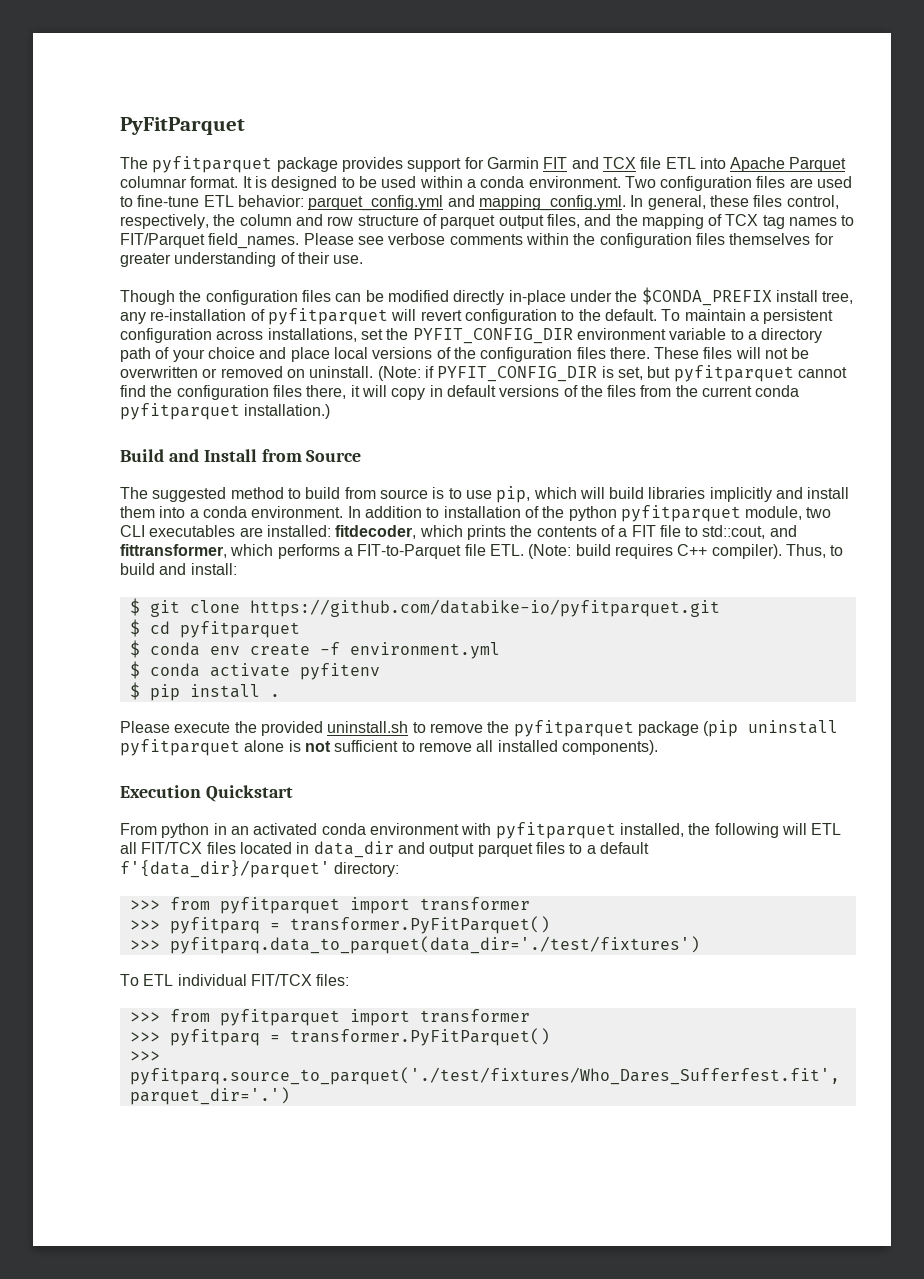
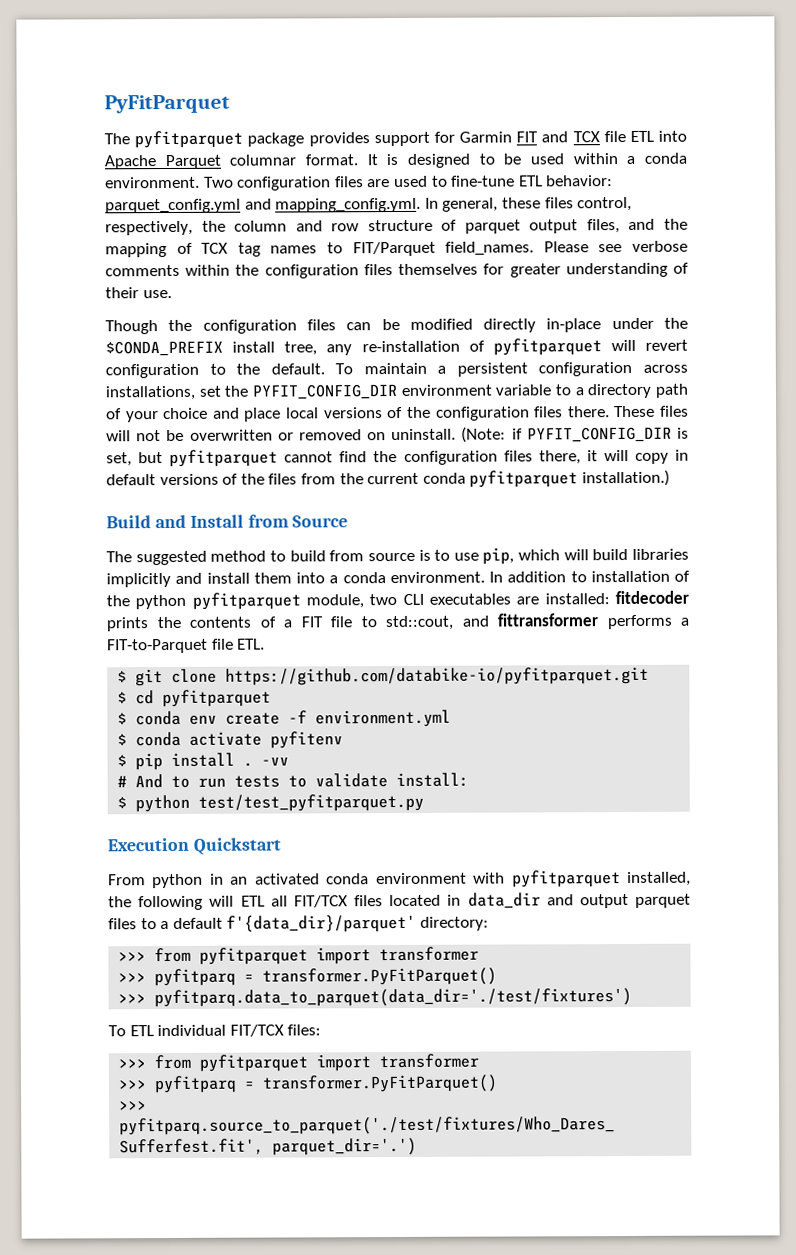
- In addition to installation of the python pyfitparquet module, two CLI executables are installed: fitdecoder, which prints the contents of a FIT file to std::cout, and fittransformer, which performs a FIT-to-Parquet file ETL. (Note: build requires C++ compiler). Thus, to build and install:
+ In addition to installation of the python pyfitparquet module, two CLI executables are installed: fitdecoder prints the contents of a FIT file to std::cout, and fittransformer performs a FIT-to-Parquet file ETL.
- $ pip install .
- Please execute the provided uninstall.sh to remove the pyfitparquet package (pip uninstall pyfitparquet alone is not sufficient to remove all installed components).
+ $ pip install . -vv
+ # And to run tests to validate install:
+ $ python test/test_pyfitparquet.py

